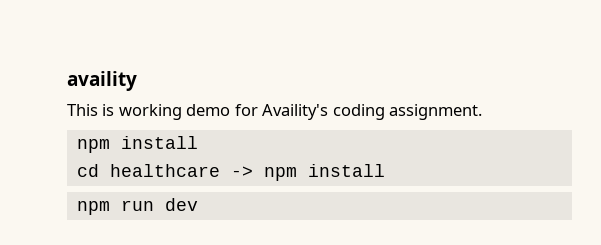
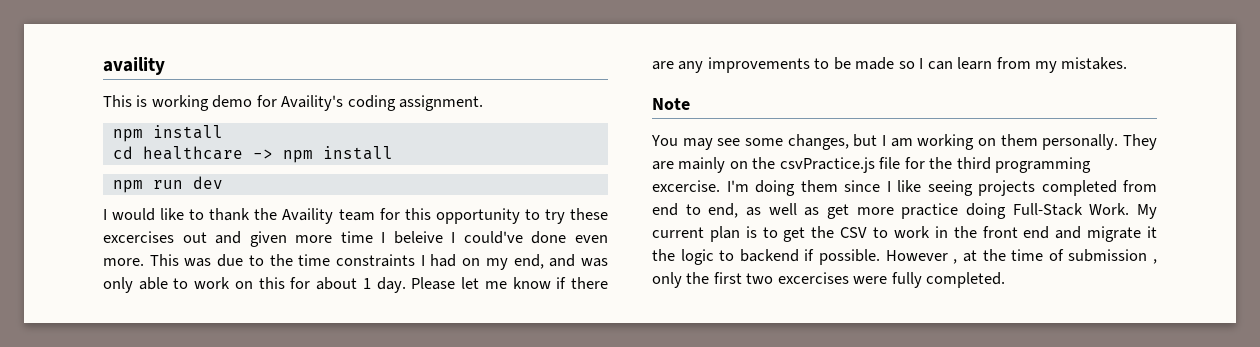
+ I would like to thank the Availity team for this opportunity to try these excercises out and given more time I beleive I could've done even more. This was due to the time constraints I had on my end, and was only able to work on this for about 1 day. Please let me know if there are any improvements to be made so I can learn from my mistakes.
+ Note
+ You may see some changes, but I am working on them personally. They are mainly on the csvPractice.js file for the third programming excercise. I'm doing them since I like seeing projects completed from end to end, as well as get more practice doing Full-Stack Work. My current plan is to get the CSV to work in the front end and migrate it the logic to backend if possible. However , at the time of submission , only the first two excercises were fully completed.

